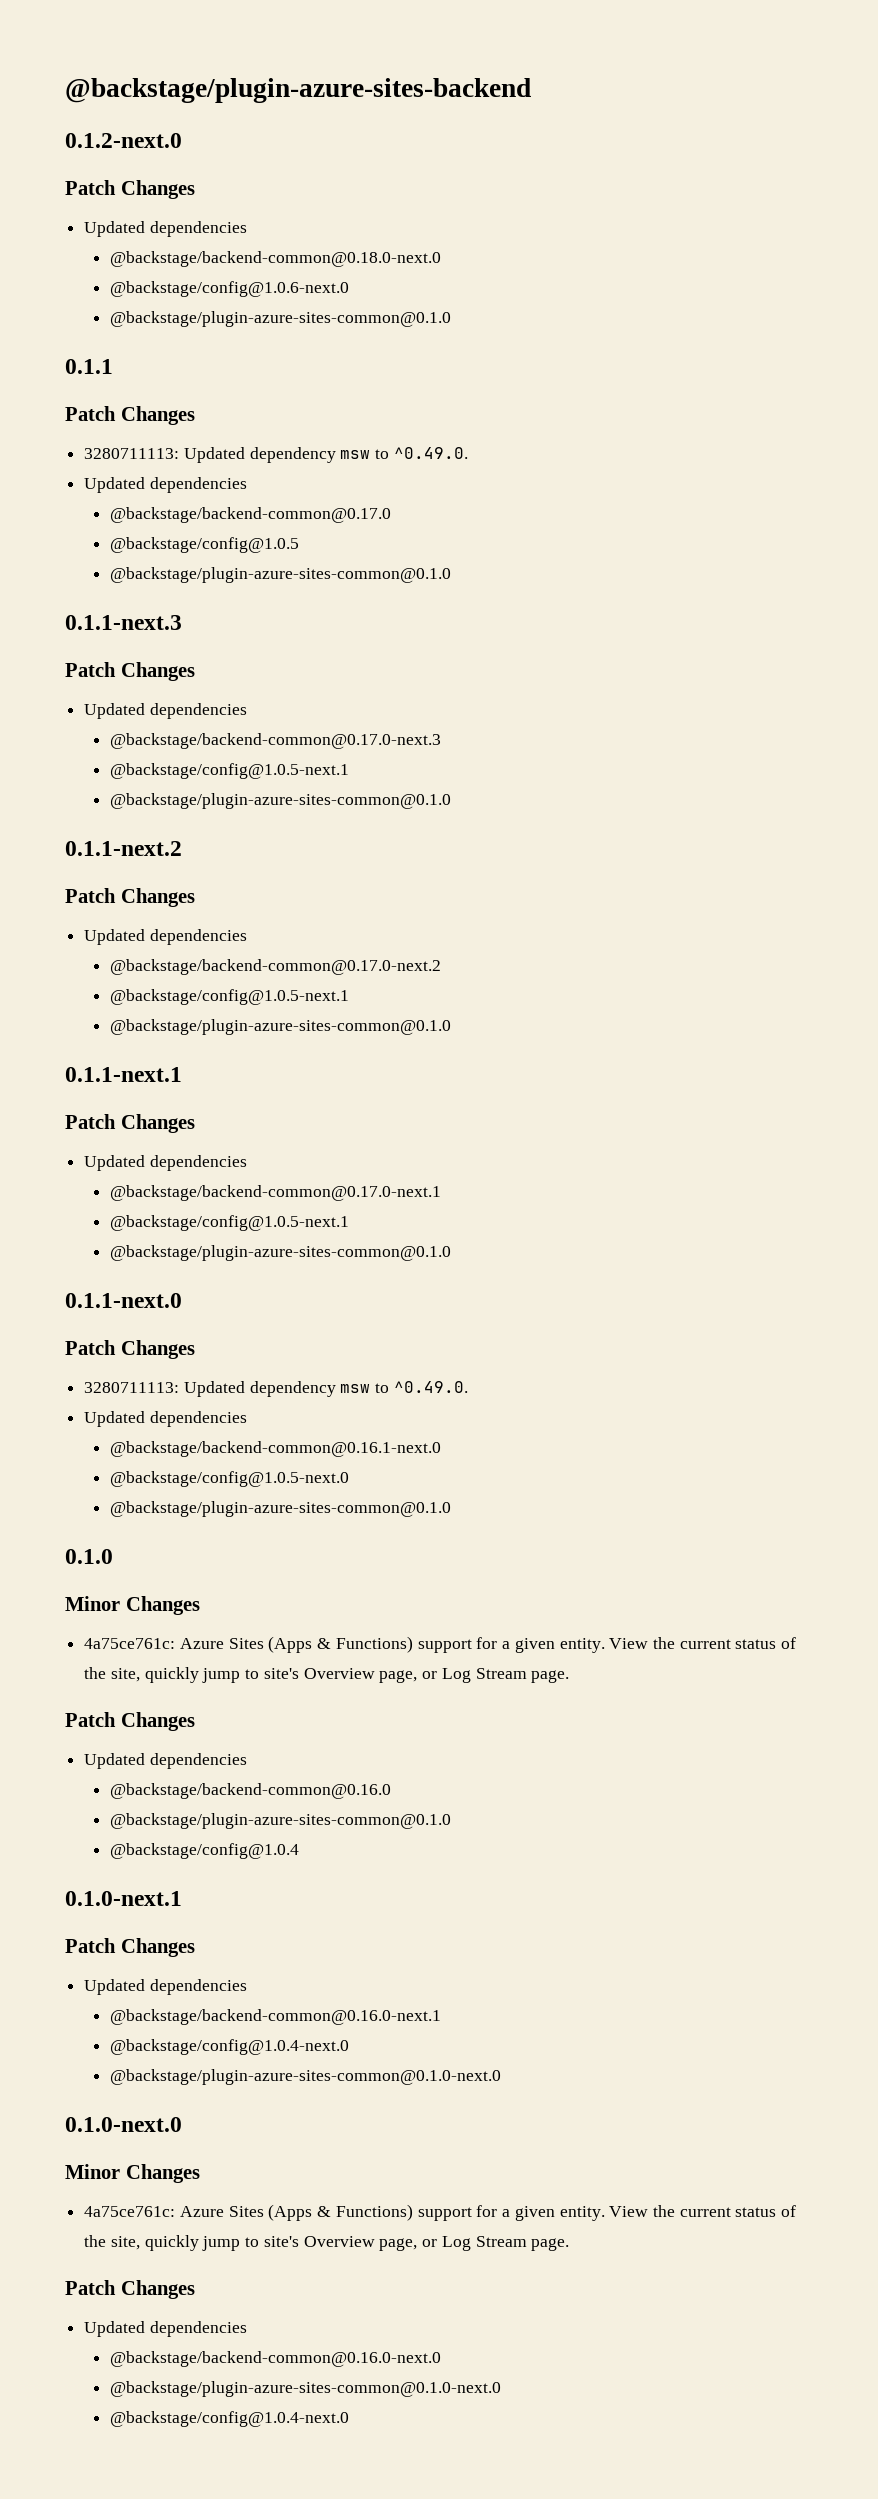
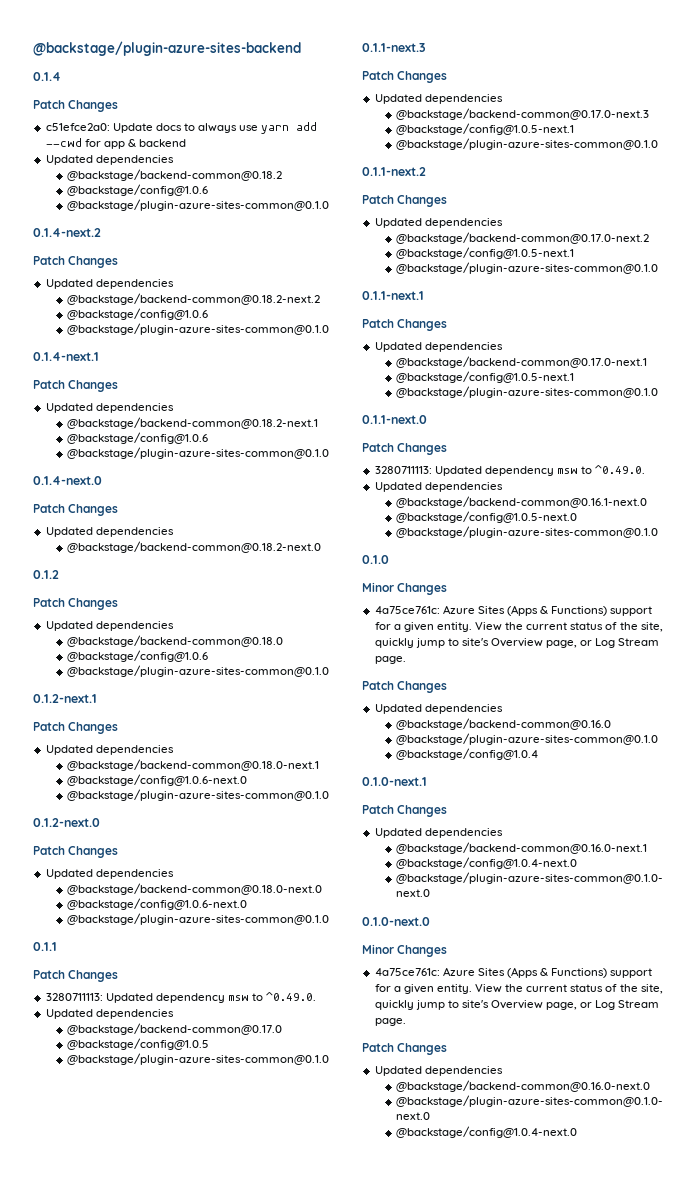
+ 0.1.4
+ Patch Changes
+ c51efce2a0: Update docs to always use yarn add --cwd for app & backend
+ Updated dependencies
+ @backstage/backend-common@0.18.2
+ @backstage/config@1.0.6
+ @backstage/plugin-azure-sites-common@0.1.0
+ 0.1.4-next.2
+ Patch Changes
+ Updated dependencies
+ @backstage/backend-common@0.18.2-next.2
+ @backstage/config@1.0.6
+ @backstage/plugin-azure-sites-common@0.1.0
+ 0.1.4-next.1
+ Patch Changes
+ Updated dependencies
+ @backstage/backend-common@0.18.2-next.1
+ @backstage/config@1.0.6
+ @backstage/plugin-azure-sites-common@0.1.0
+ 0.1.4-next.0
+ Patch Changes
+ Updated dependencies
+ @backstage/backend-common@0.18.2-next.0
+ 0.1.2
+ Patch Changes
+ Updated dependencies
+ @backstage/backend-common@0.18.0
+ @backstage/config@1.0.6
+ @backstage/plugin-azure-sites-common@0.1.0
+ 0.1.2-next.1
+ Patch Changes
+ Updated dependencies
+ @backstage/backend-common@0.18.0-next.1
+ @backstage/config@1.0.6-next.0
+ @backstage/plugin-azure-sites-common@0.1.0

